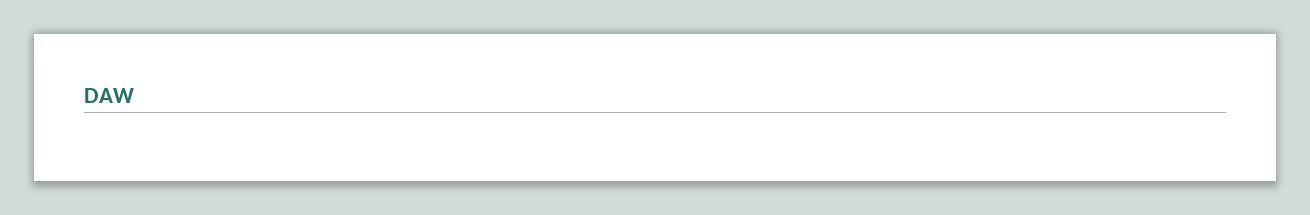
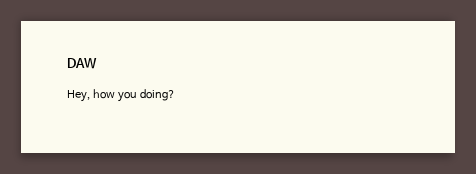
+ Hey, how you doing?

